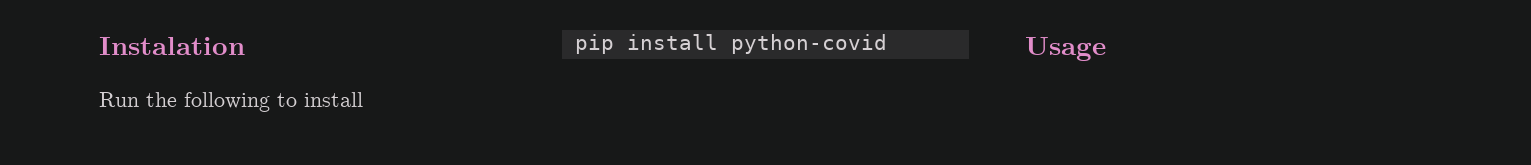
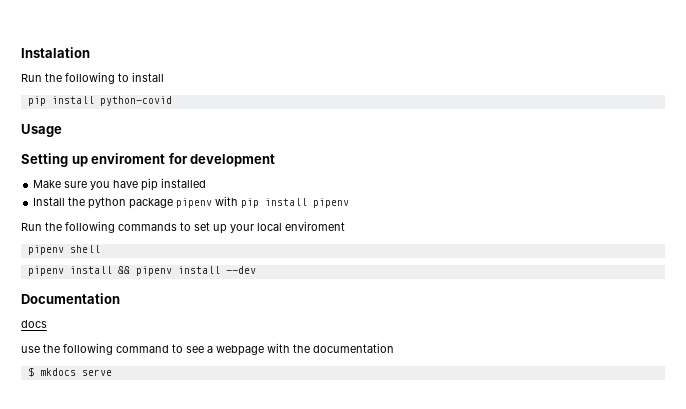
+ Setting up enviroment for development
+ Make sure you have pip installed
+ Install the python package pipenv with pip install pipenv
+ Run the following commands to set up your local enviroment
+ pipenv shell
+ pipenv install && pipenv install --dev
+ Documentation
+ docs
+ use the following command to see a webpage with the documentation
+ $ mkdocs serve

